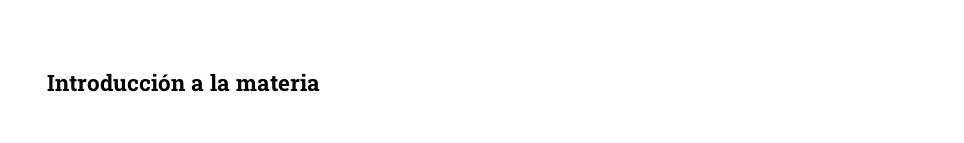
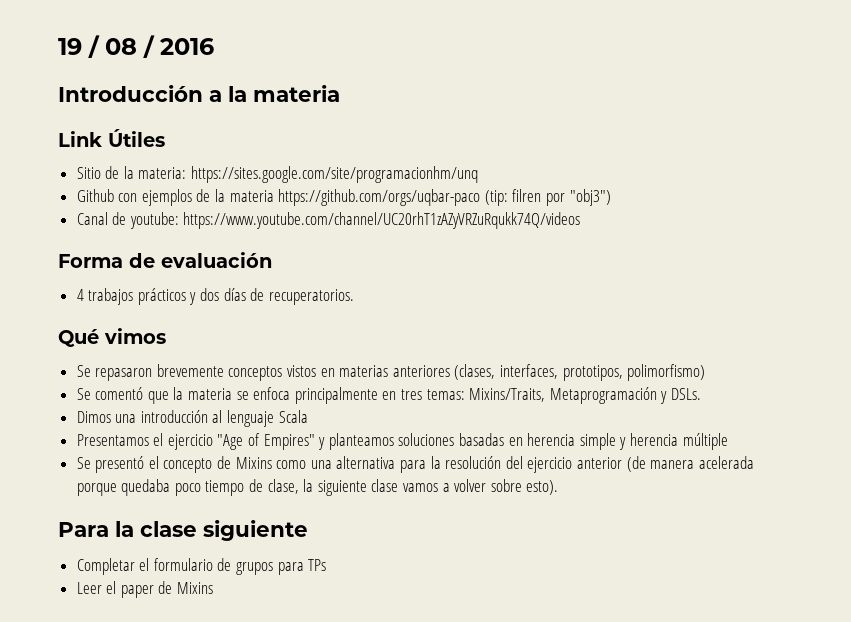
+ 19 / 08 / 2016
+ Link Útiles
+ Sitio de la materia: https://sites.google.com/site/programacionhm/unq
+ Github con ejemplos de la materia https://github.com/orgs/uqbar-paco (tip: filren por "obj3")
+ Canal de youtube: https://www.youtube.com/channel/UC20rhT1zAZyVRZuRqukk74Q/videos
+ Forma de evaluación
+ 4 trabajos prácticos y dos días de recuperatorios.
+ Qué vimos
+ Se repasaron brevemente conceptos vistos en materias anteriores (clases, interfaces, prototipos, polimorfismo)
+ Se comentó que la materia se enfoca principalmente en tres temas: Mixins/Traits, Metaprogramación y DSLs.
+ Dimos una introducción al lenguaje Scala
+ Presentamos el ejercicio "Age of Empires" y planteamos soluciones basadas en herencia simple y herencia múltiple
+ Se presentó el concepto de Mixins como una alternativa para la resolución del ejercicio anterior (de manera acelerada porque quedaba poco tiempo de clase, la siguiente clase vamos a volver sobre esto).
+ Para la clase siguiente
+ Completar el formulario de grupos para TPs
+ Leer el paper de Mixins

